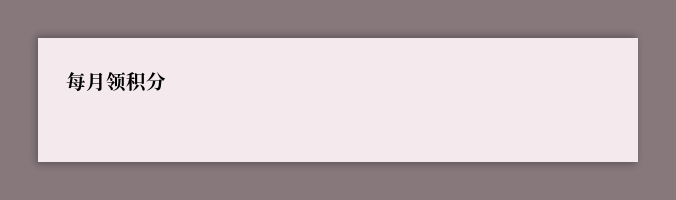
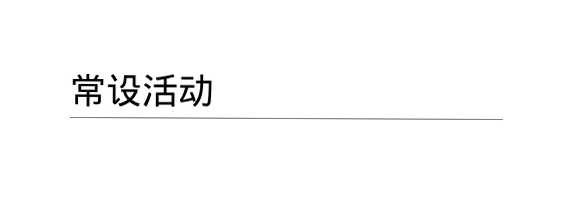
- 每月领积分
+ 常设活动

